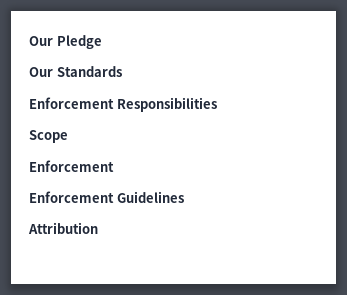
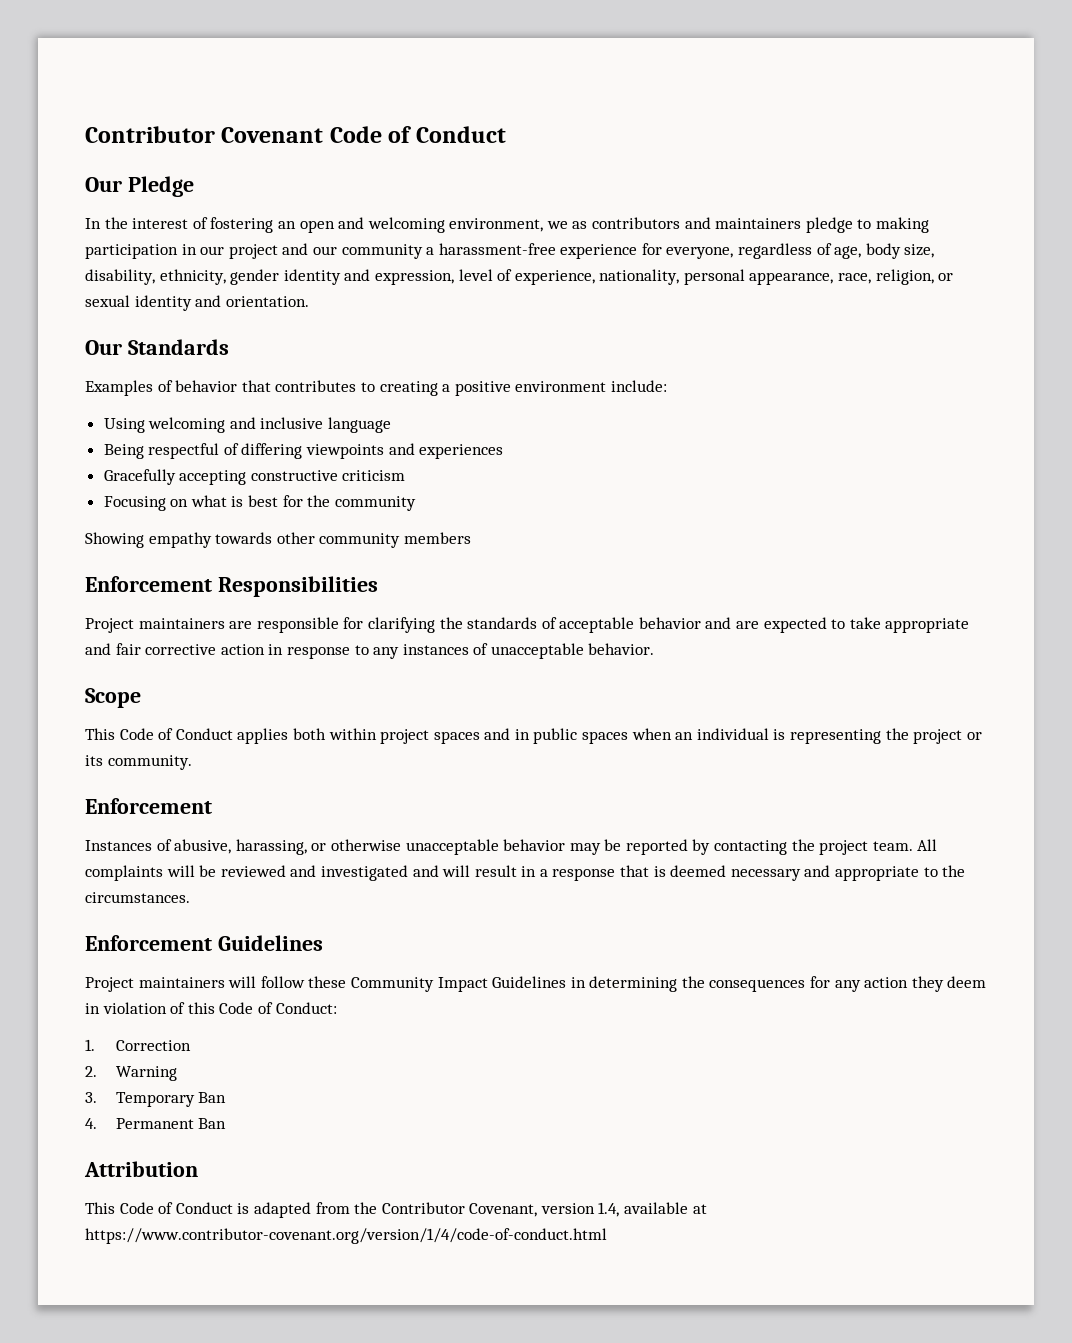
+ Contributor Covenant Code of Conduct
  Our Pledge
+ In the interest of fostering an open and welcoming environment, we as contributors and maintainers pledge to making participation in our project and our community a harassment-free experience for everyone, regardless of age, body size, disability, ethnicity, gender identity and expression, level of experience, nationality, personal appearance, race, religion, or sexual identity and orientation.
  Our Standards
+ Examples of behavior that contributes to creating a positive environment include:
+ Using welcoming and inclusive language
+ Being respectful of differing viewpoints and experiences
+ Gracefully accepting constructive criticism
+ Focusing on what is best for the community
+ Showing empathy towards other community members
  Enforcement Responsibilities
+ Project maintainers are responsible for clarifying the standards of acceptable behavior and are expected to take appropriate and fair corrective action in response to any instances of unacceptable behavior.
  Scope
+ This Code of Conduct applies both within project spaces and in public spaces when an individual is representing the project or its community.
  Enforcement
+ Instances of abusive, harassing, or otherwise unacceptable behavior may be reported by contacting the project team. All complaints will be reviewed and investigated and will result in a response that is deemed necessary and appropriate to the circumstances.
  Enforcement Guidelines
+ Project maintainers will follow these Community Impact Guidelines in determining the consequences for any action they deem in violation of this Code of Conduct:
+ 1. Correction
+ 2. Warning
+ 3. Temporary Ban
+ 4. Permanent Ban
  Attribution
+ This Code of Conduct is adapted from the Contributor Covenant, version 1.4, available at https://www.contributor-covenant.org/version/1/4/code-of-conduct.html

